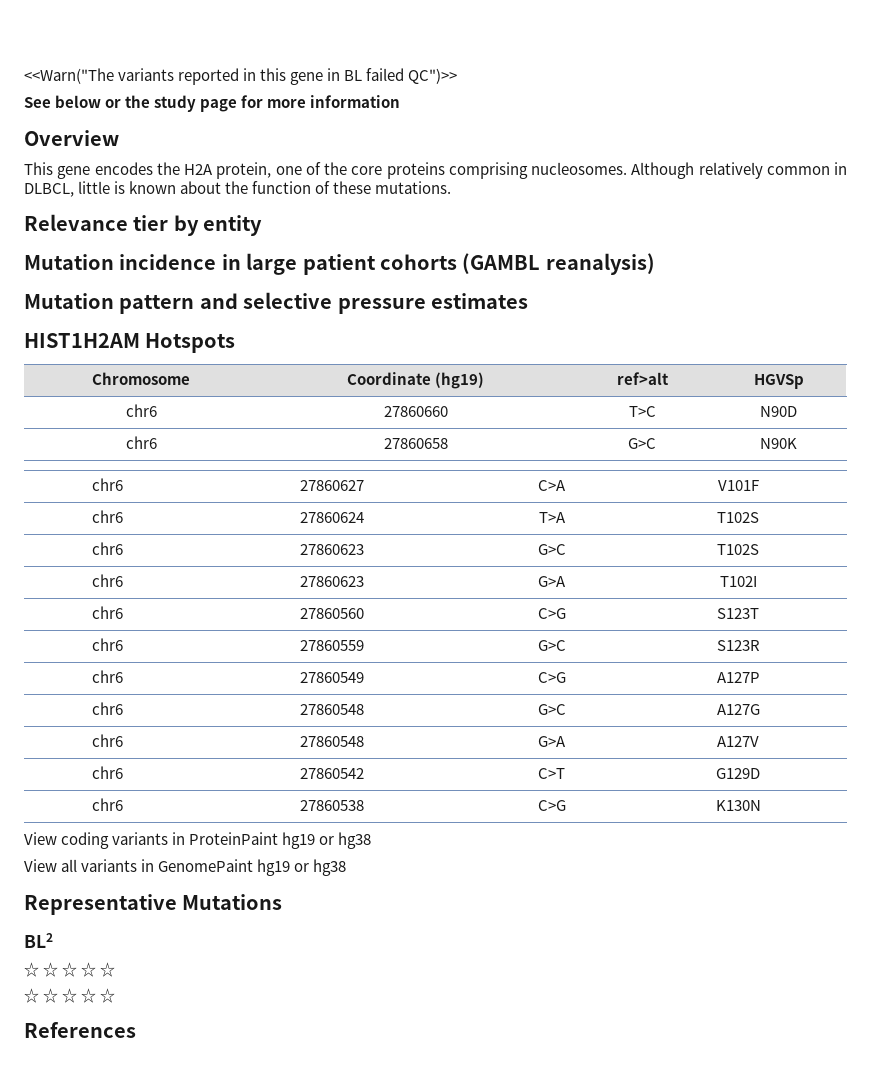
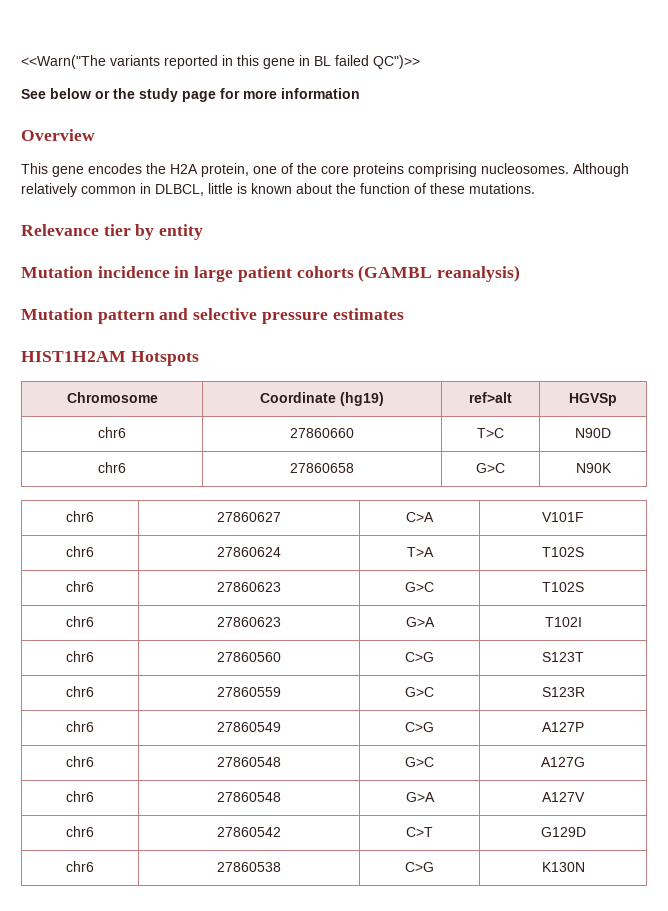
- View coding variants in ProteinPaint hg19 or hg38
- View all variants in GenomePaint hg19 or hg38
- Representative Mutations
- BL2
- ☆ ☆ ☆ ☆ ☆
- ☆ ☆ ☆ ☆ ☆
- References

